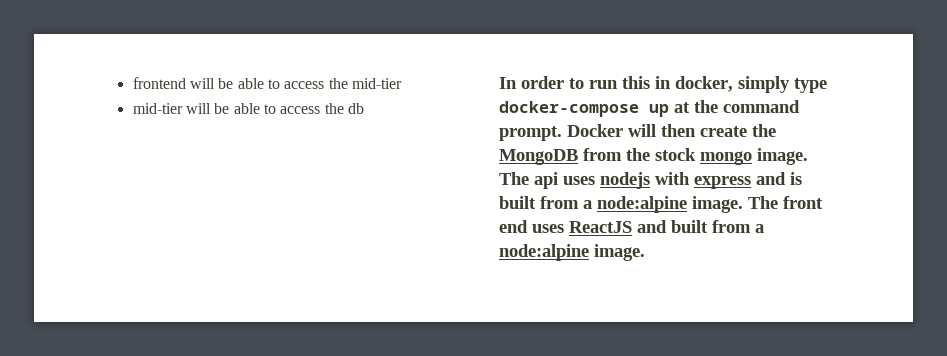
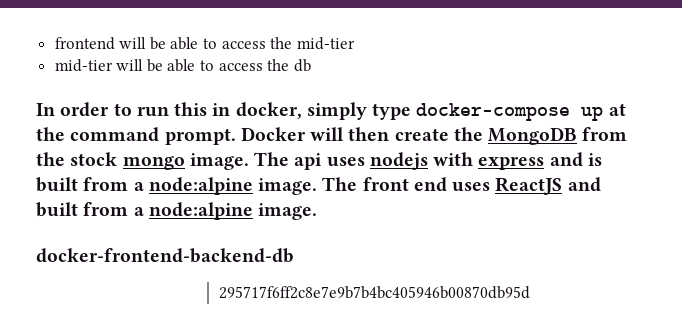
+ docker-frontend-backend-db
+ 295717f6ff2c8e7e9b7b4bc405946b00870db95d

